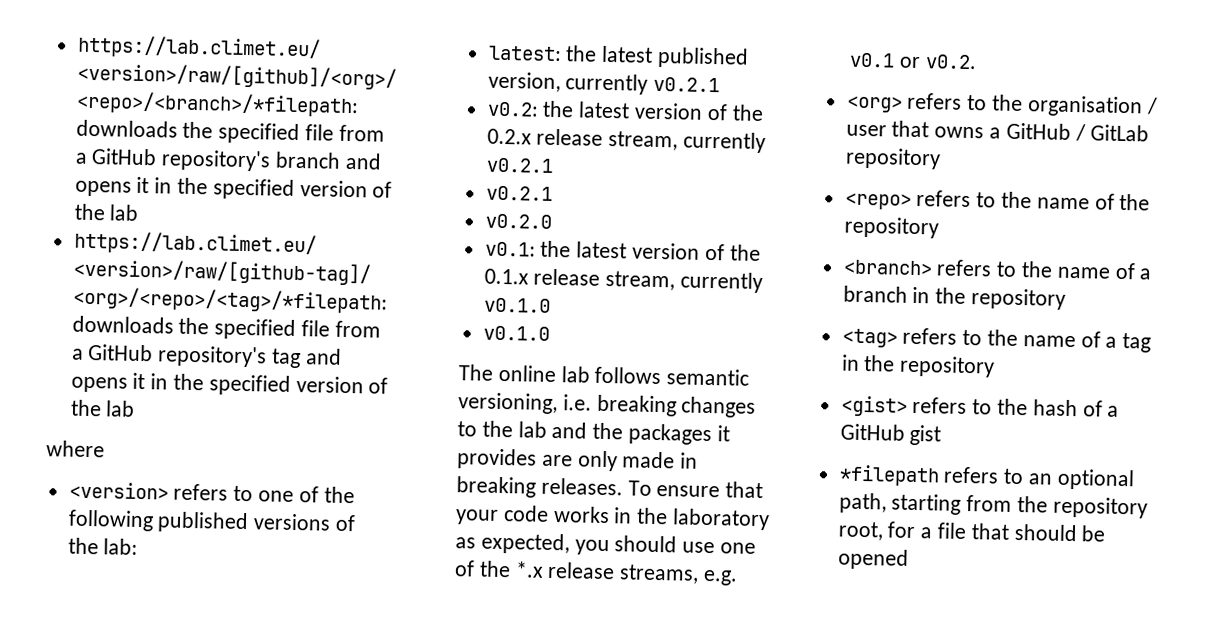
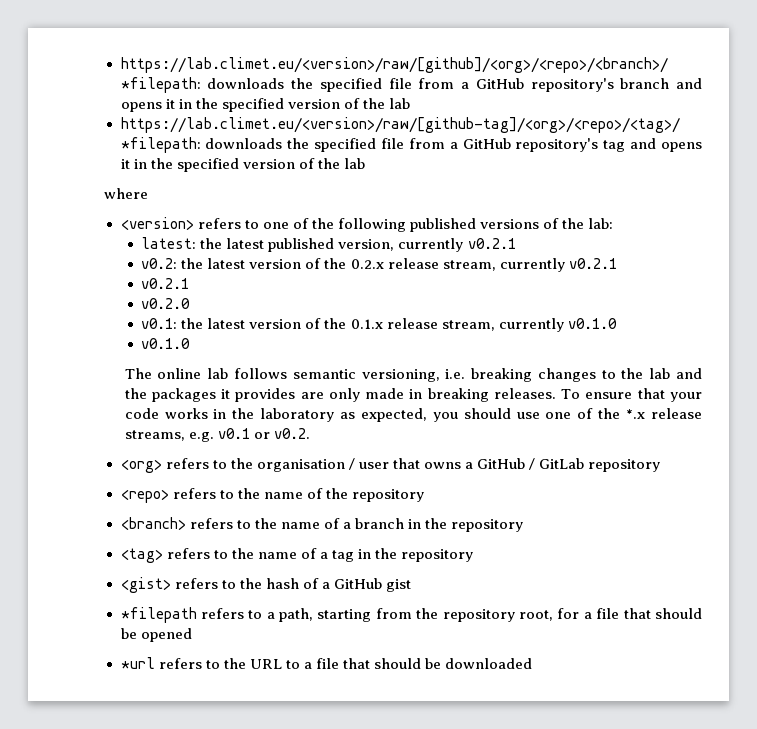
- *filepath refers to an optional path, starting from the repository root, for a file that should be opened
+ *filepath refers to a path, starting from the repository root, for a file that should be opened
+ *url refers to the URL to a file that should be downloaded

